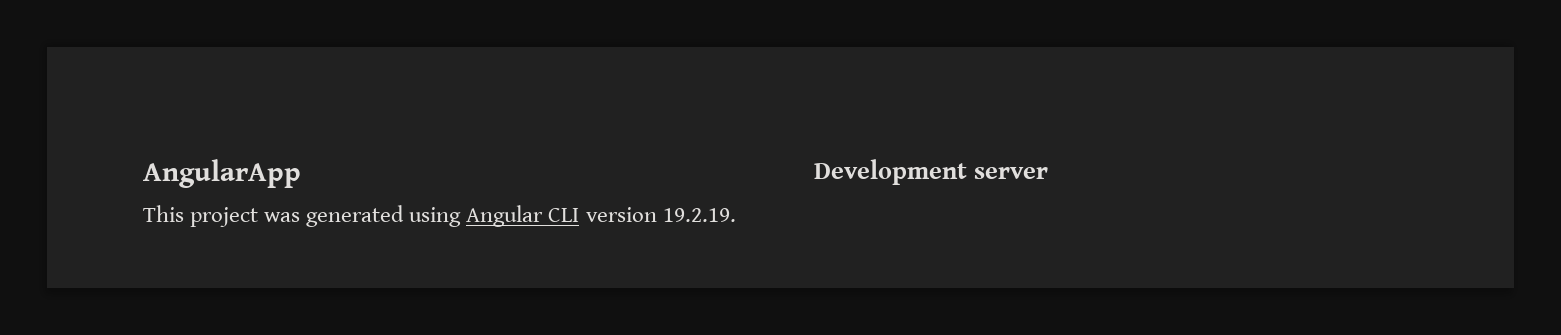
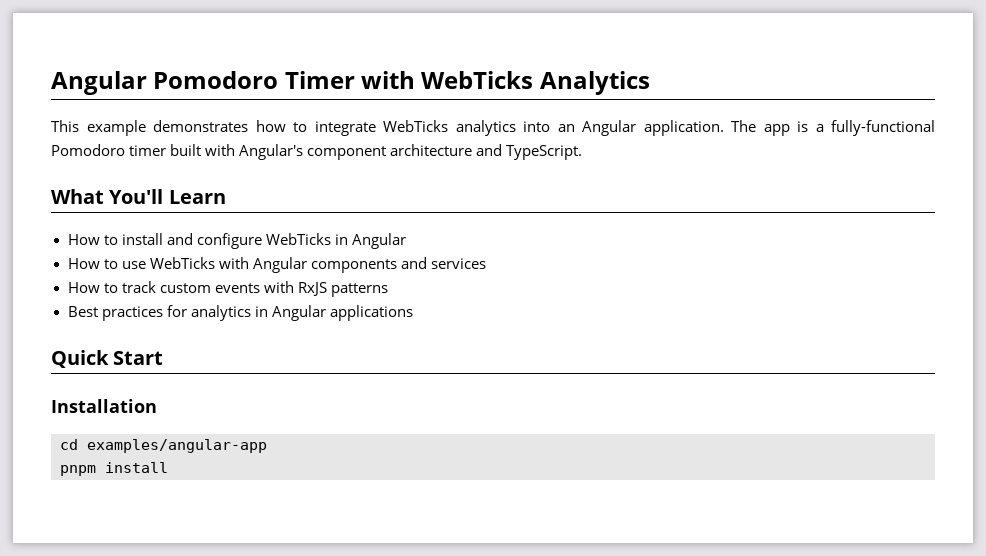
- AngularApp
- This project was generated using Angular CLI version 19.2.19.
- Development server
+ Angular Pomodoro Timer with WebTicks Analytics
+ This example demonstrates how to integrate WebTicks analytics into an Angular application. The app is a fully-functional Pomodoro timer built with Angular's component architecture and TypeScript.
+ What You'll Learn
+ How to install and configure WebTicks in Angular
+ How to use WebTicks with Angular components and services
+ How to track custom events with RxJS patterns
+ Best practices for analytics in Angular applications
+ Quick Start
+ Installation
+ cd examples/angular-app
+ pnpm install

